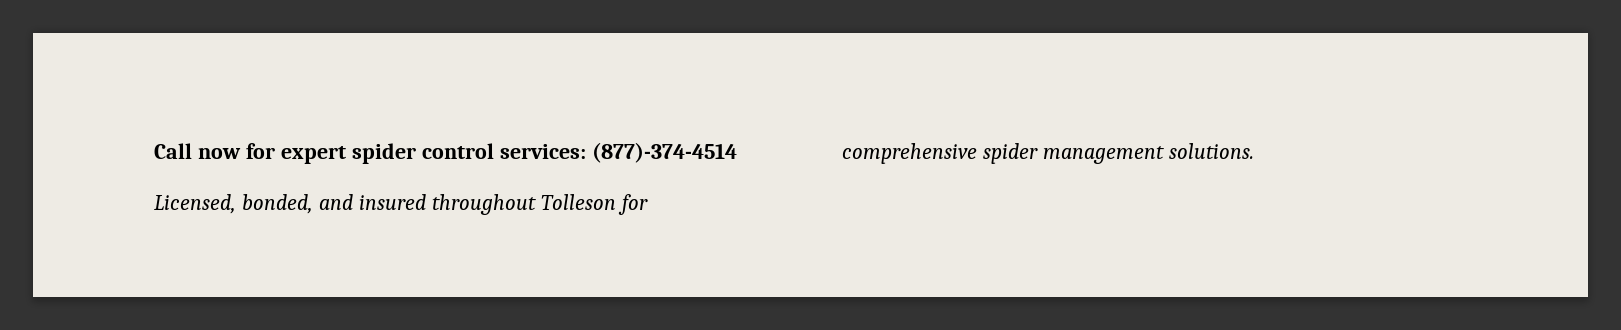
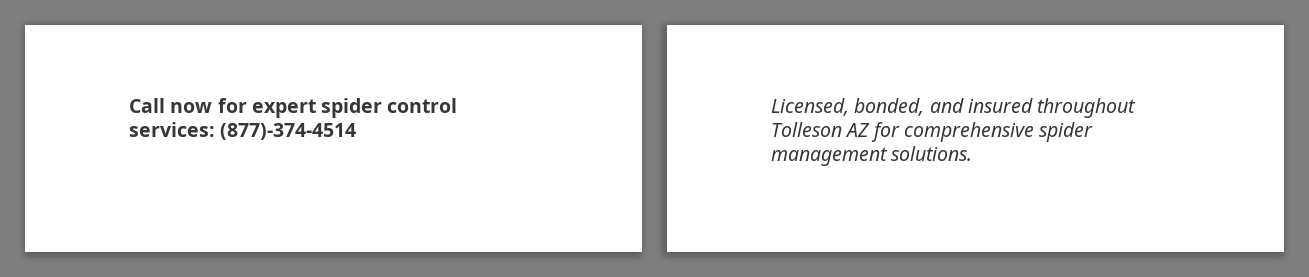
- Licensed, bonded, and insured throughout Tolleson for comprehensive spider management solutions.
+ Licensed, bonded, and insured throughout Tolleson AZ for comprehensive spider management solutions.

